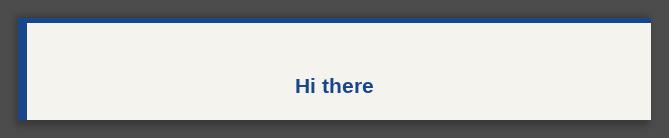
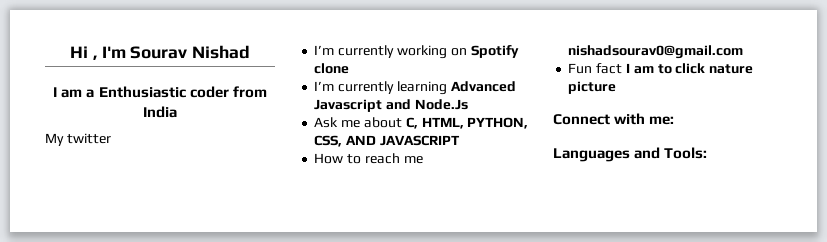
- Hi there
+ Hi , I'm Sourav Nishad
+ I am a Enthusiastic coder from India
+ My twitter
+ I’m currently working on Spotify clone
+ I’m currently learning Advanced Javascript and Node.Js
+ Ask me about C, HTML, PYTHON, CSS, AND JAVASCRIPT
+ How to reach me nishadsourav0@gmail.com
+ Fun fact I am to click nature picture
+ Connect with me:
+ Languages and Tools:

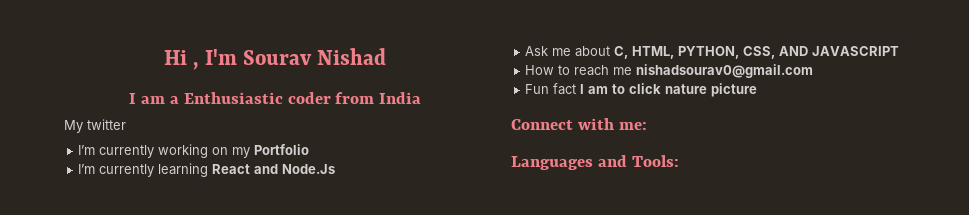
- I’m currently working on Spotify clone
+ I’m currently working on my Portfolio
- I’m currently learning Advanced Javascript and Node.Js
+ I’m currently learning React and Node.Js

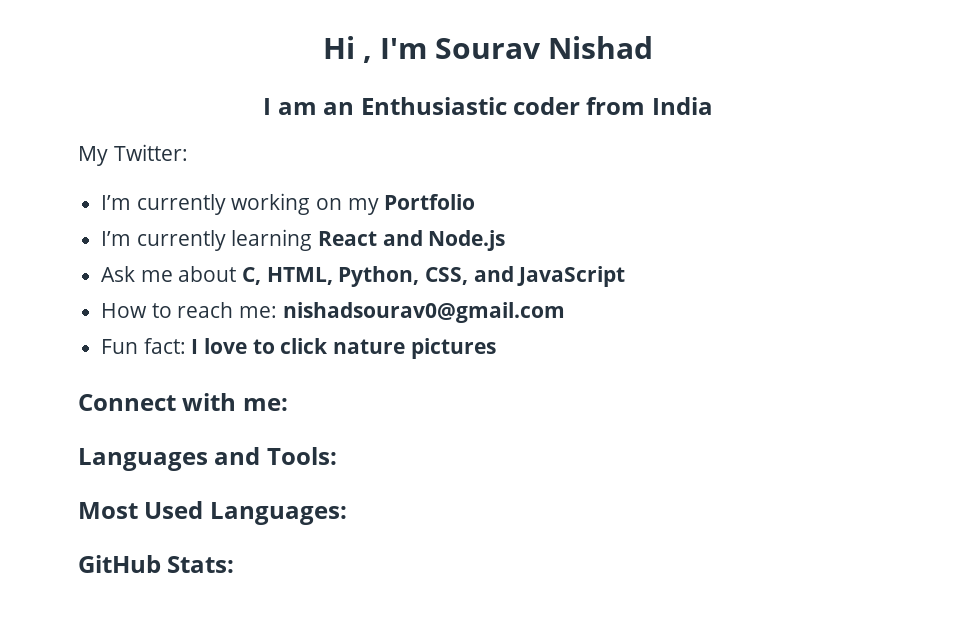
- I am a Enthusiastic coder from India
+ I am an Enthusiastic coder from India
- My twitter
+ My Twitter:
- I’m currently learning React and Node.Js
+ I’m currently learning React and Node.js
- Ask me about C, HTML, PYTHON, CSS, AND JAVASCRIPT
+ Ask me about C, HTML, Python, CSS, and JavaScript
- How to reach me nishadsourav0@gmail.com
+ How to reach me: nishadsourav0@gmail.com
- Fun fact I am to click nature picture
+ Fun fact: I love to click nature pictures
+ Most Used Languages:
+ GitHub Stats:

